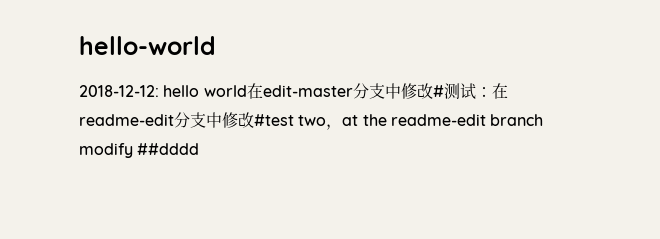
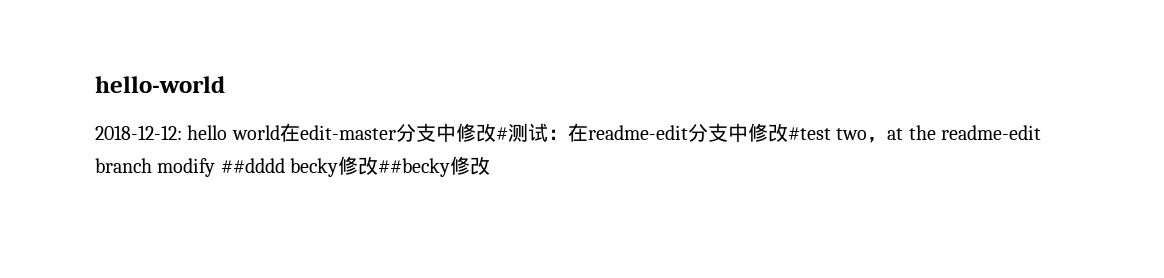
- 2018-12-12: hello world在edit-master分支中修改#测试：在readme-edit分支中修改#test two，at the readme-edit branch modify ##dddd
+ 2018-12-12: hello world在edit-master分支中修改#测试：在readme-edit分支中修改#test two，at the readme-edit branch modify ##dddd becky修改##becky修改

